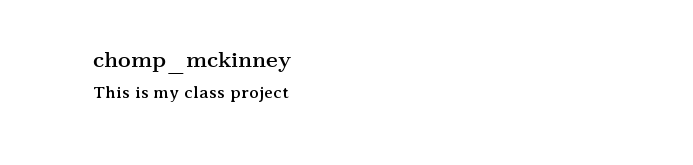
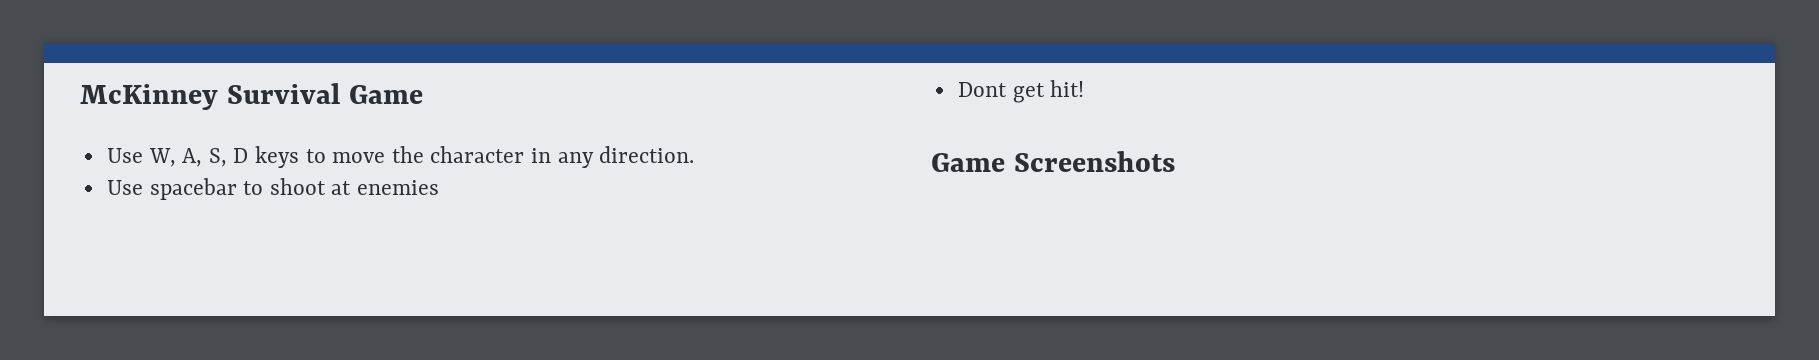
- chomp_mckinney
- This is my class project
+ McKinney Survival Game
+ Use W, A, S, D keys to move the character in any direction.
+ Use spacebar to shoot at enemies
+ Dont get hit!
+ Game Screenshots

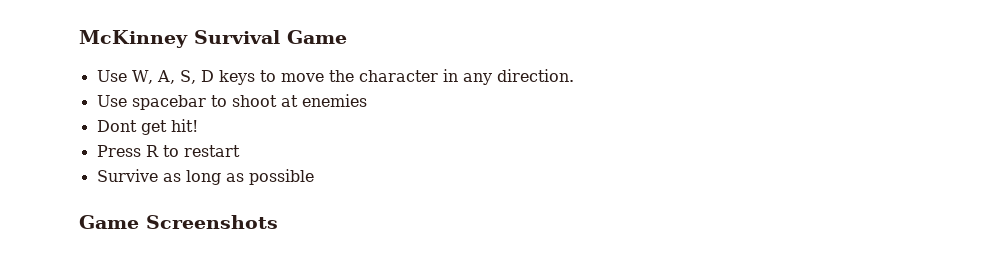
+ Press R to restart
+ Survive as long as possible

